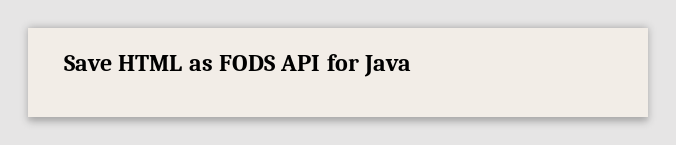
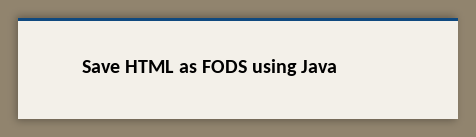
- Save HTML as FODS API for Java
+ Save HTML as FODS using Java

